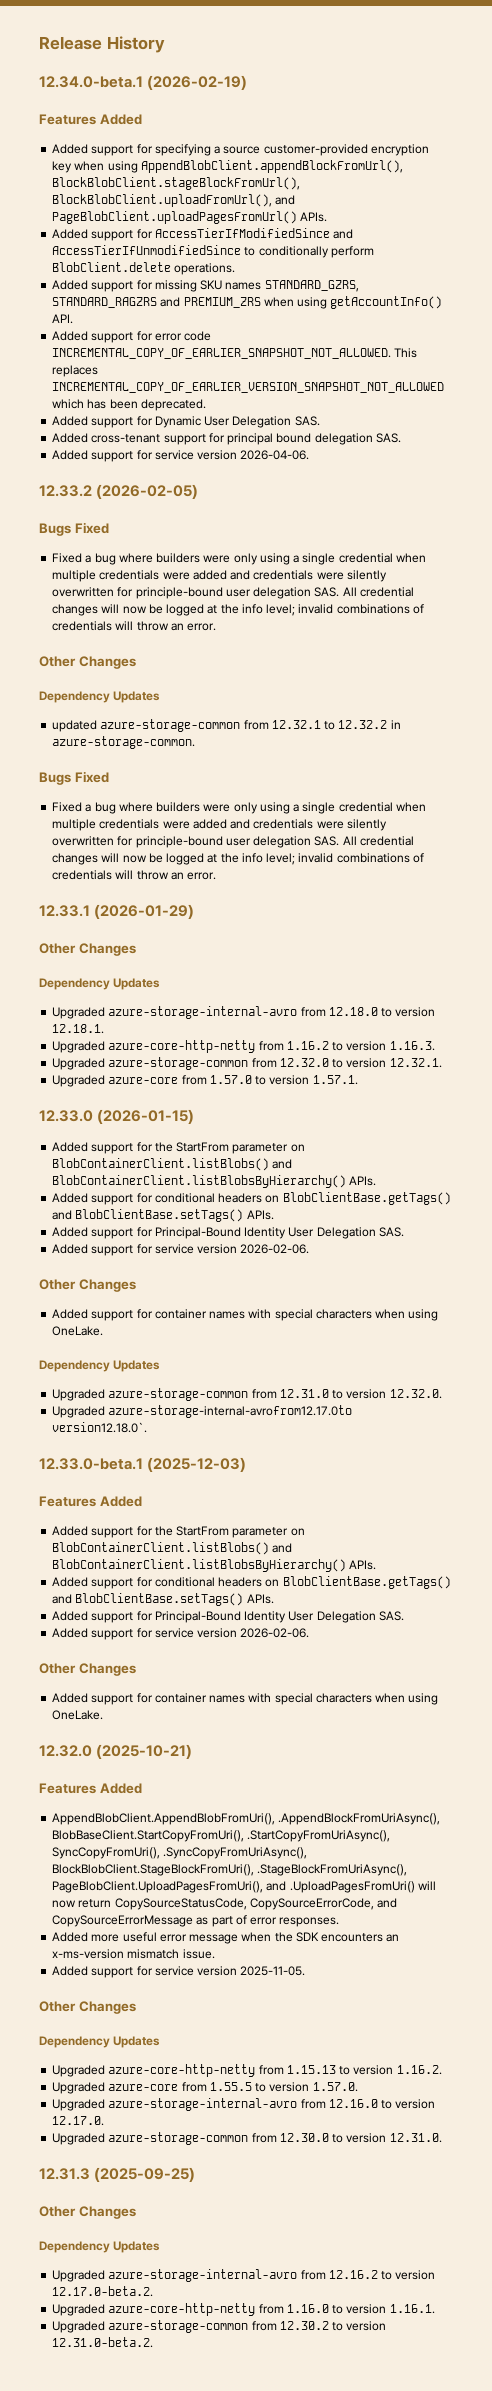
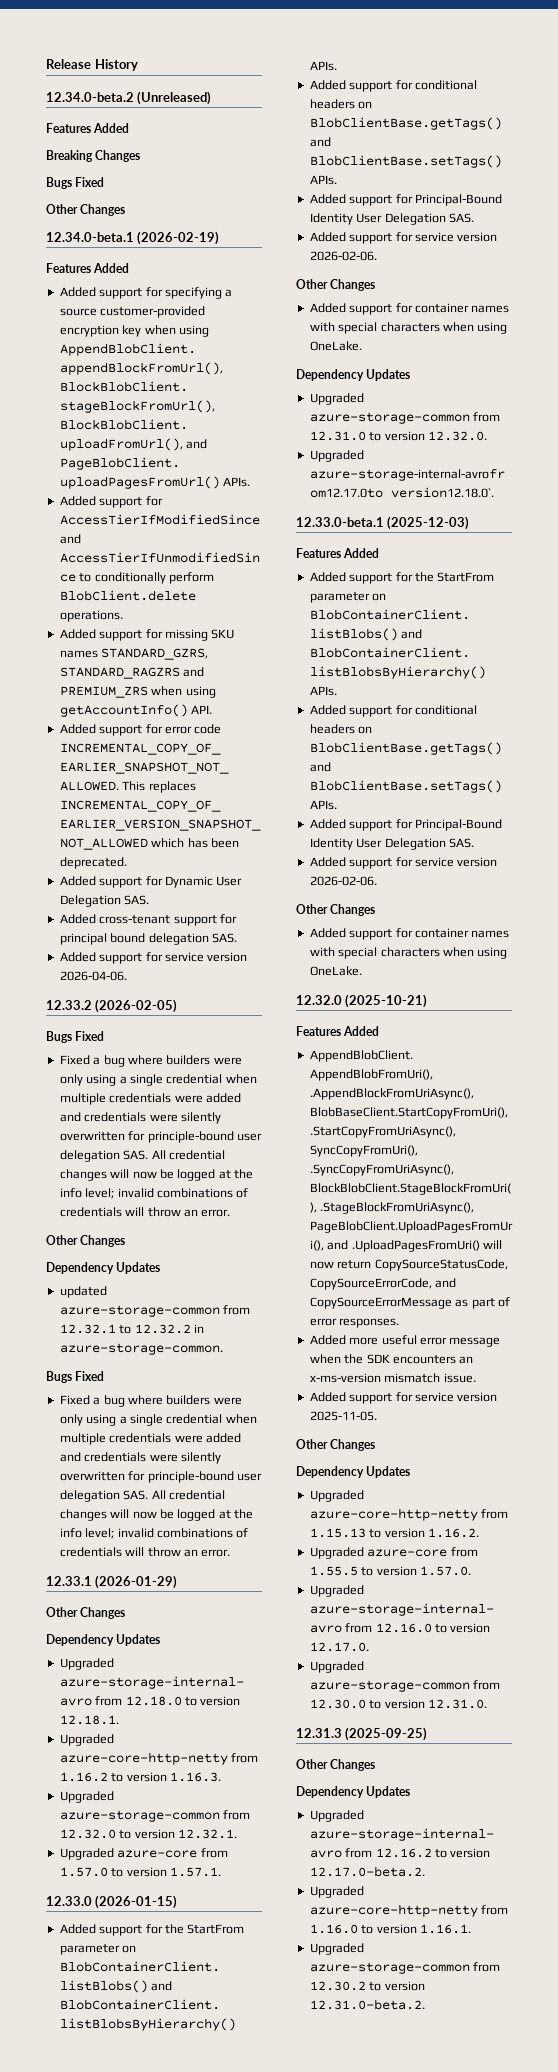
+ 12.34.0-beta.2 (Unreleased)
+ Features Added
+ Breaking Changes
+ Bugs Fixed
+ Other Changes

